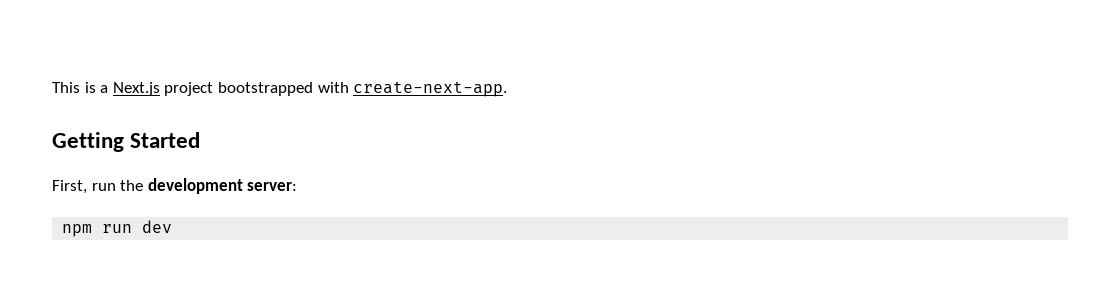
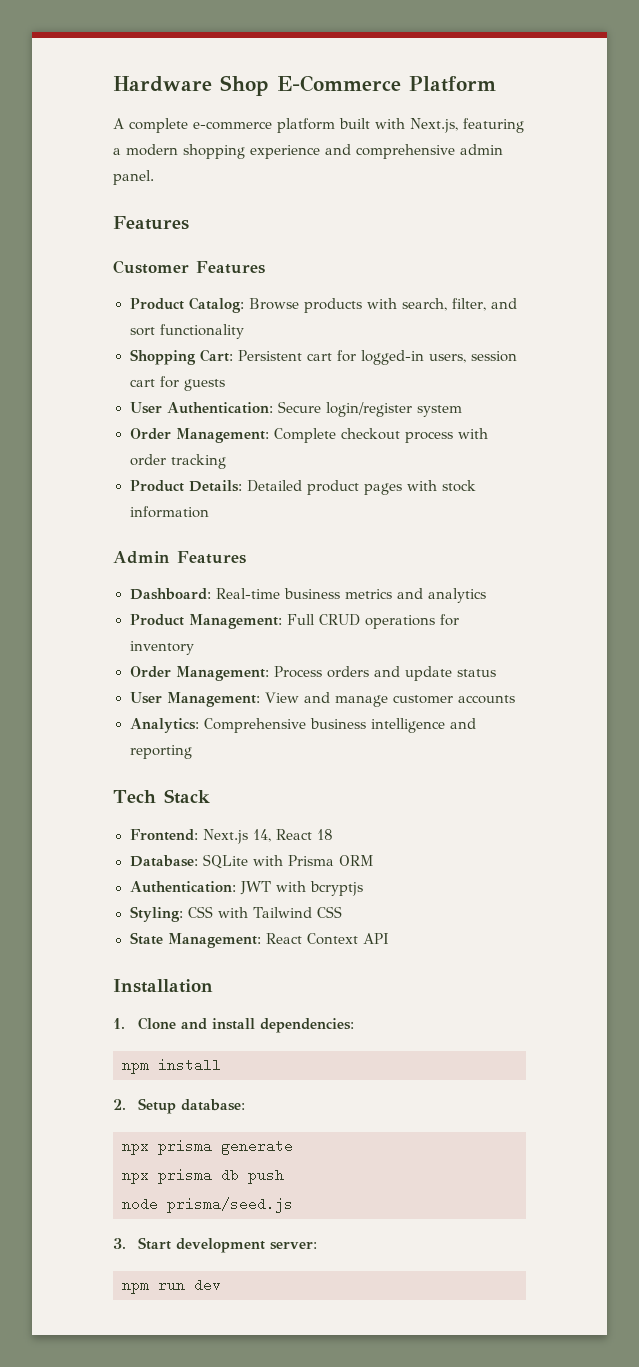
- This is a Next.js project bootstrapped with create-next-app.
- Getting Started
- First, run the development server:
+ Hardware Shop E-Commerce Platform
+ A complete e-commerce platform built with Next.js, featuring a modern shopping experience and comprehensive admin panel.
+ Features
+ Customer Features
+ Product Catalog: Browse products with search, filter, and sort functionality
+ Shopping Cart: Persistent cart for logged-in users, session cart for guests
+ User Authentication: Secure login/register system
+ Order Management: Complete checkout process with order tracking
+ Product Details: Detailed product pages with stock information
+ Admin Features
+ Dashboard: Real-time business metrics and analytics
+ Product Management: Full CRUD operations for inventory
+ Order Management: Process orders and update status
+ User Management: View and manage customer accounts
+ Analytics: Comprehensive business intelligence and reporting
+ Tech Stack
+ Frontend: Next.js 14, React 18
+ Database: SQLite with Prisma ORM
+ Authentication: JWT with bcryptjs
+ Styling: CSS with Tailwind CSS
+ State Management: React Context API
+ Installation
+ 1. Clone and install dependencies:
+ npm install
+ 2. Setup database:
+ npx prisma generate
+ npx prisma db push
+ node prisma/seed.js
+ 3. Start development server:

